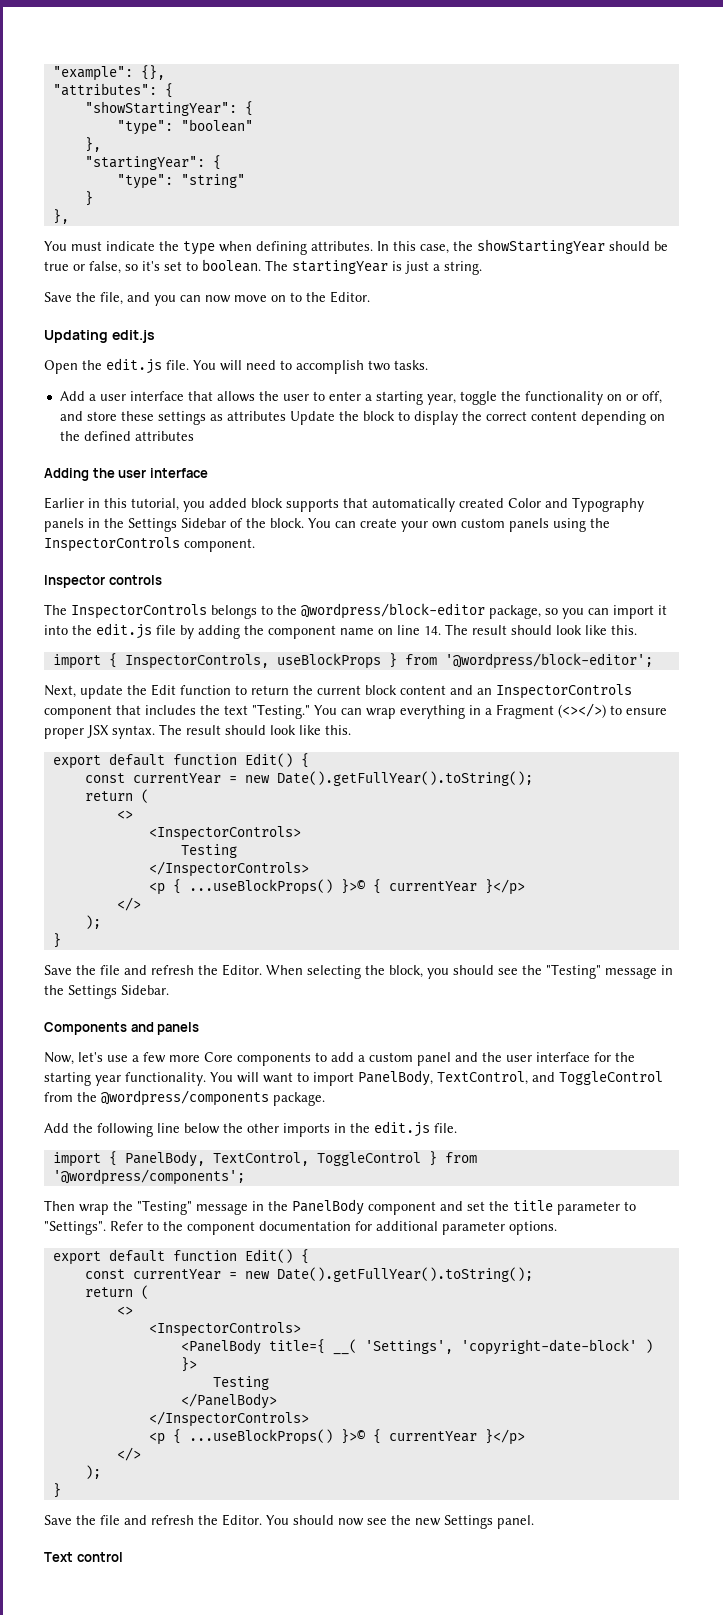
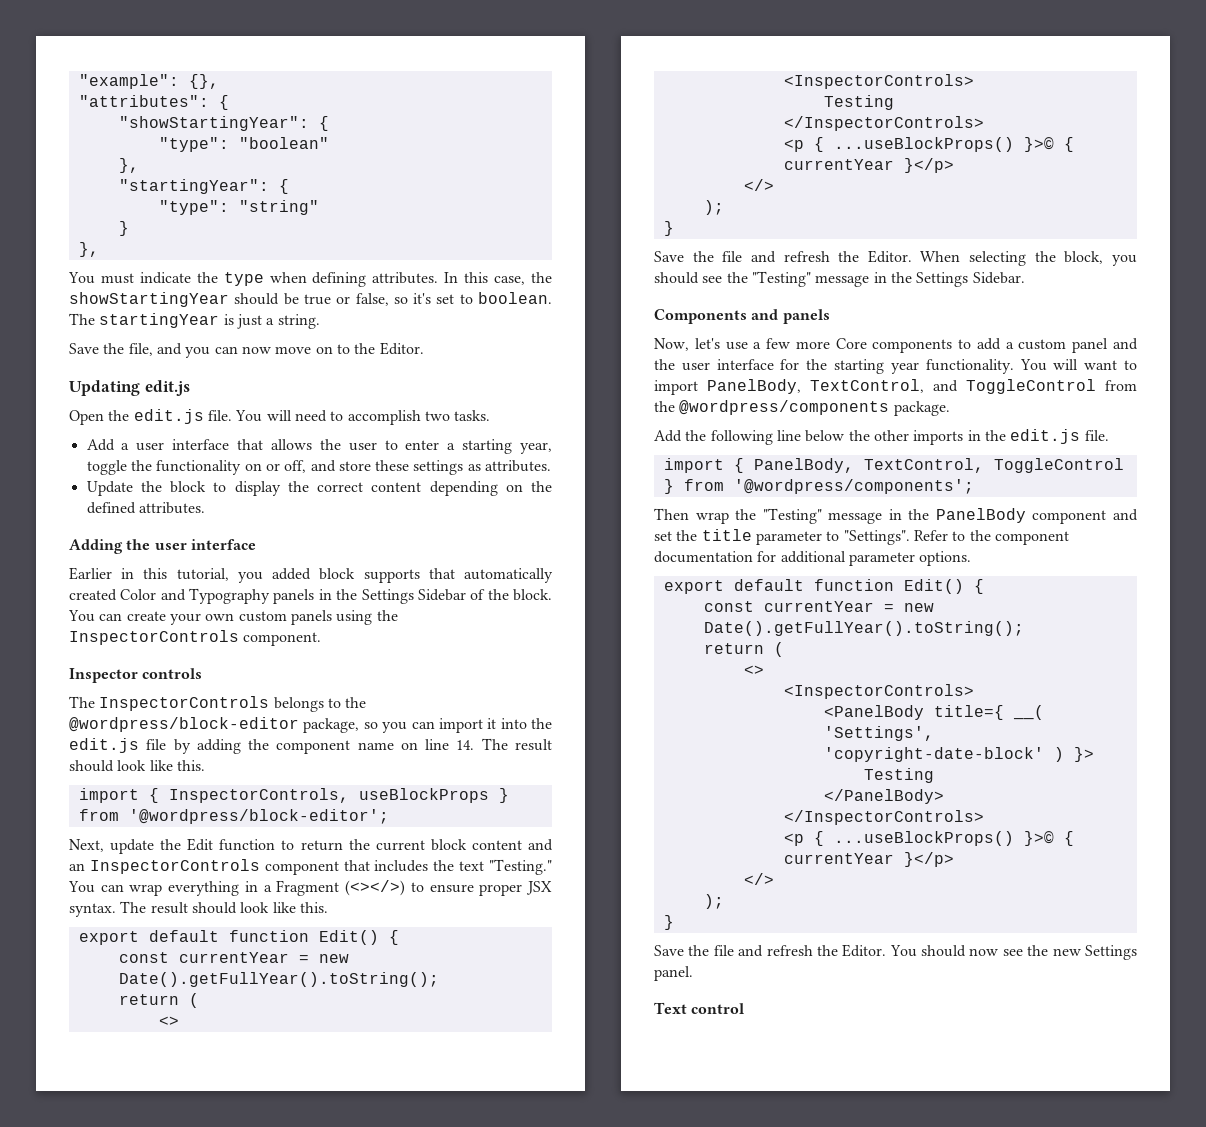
- Add a user interface that allows the user to enter a starting year, toggle the functionality on or off, and store these settings as attributes Update the block to display the correct content depending on the defined attributes
+ Add a user interface that allows the user to enter a starting year, toggle the functionality on or off, and store these settings as attributes.
+ Update the block to display the correct content depending on the defined attributes.

